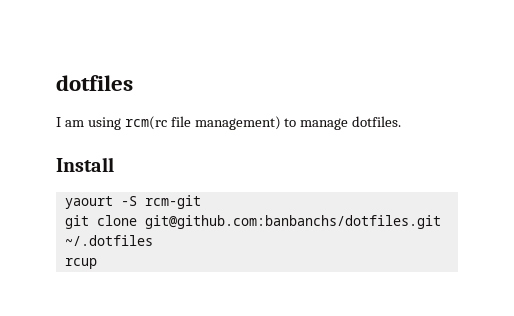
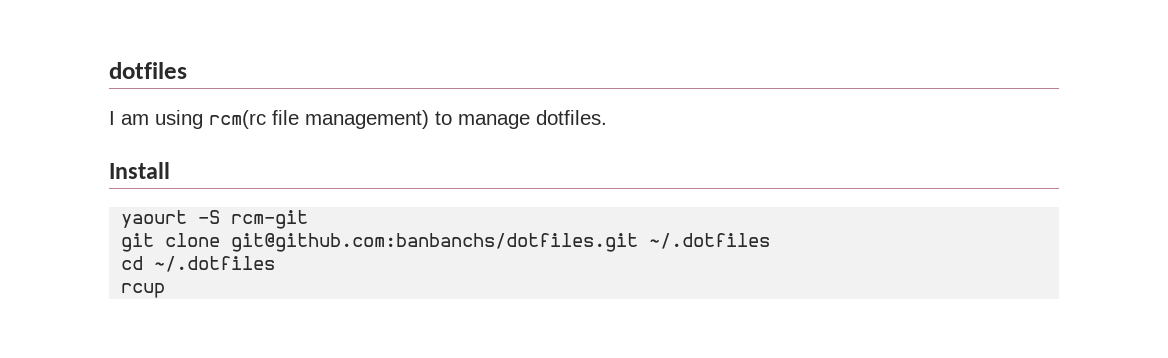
+ cd ~/.dotfiles

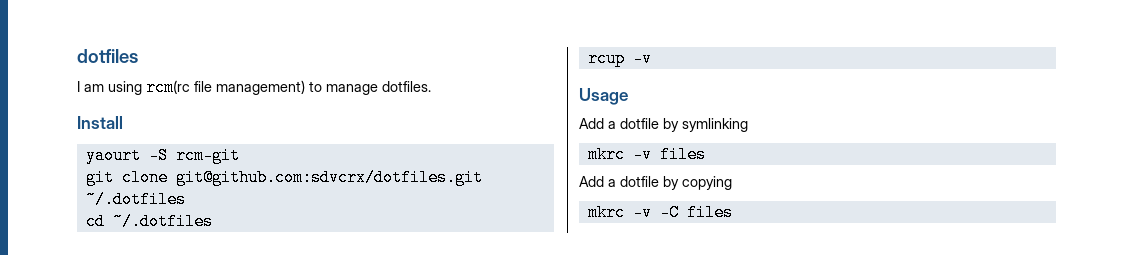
- git clone git@github.com:banbanchs/dotfiles.git ~/.dotfiles
+ git clone git@github.com:sdvcrx/dotfiles.git ~/.dotfiles
- rcup
+ rcup -v
+ Usage
+ Add a dotfile by symlinking
+ mkrc -v files
+ Add a dotfile by copying
+ mkrc -v -C files

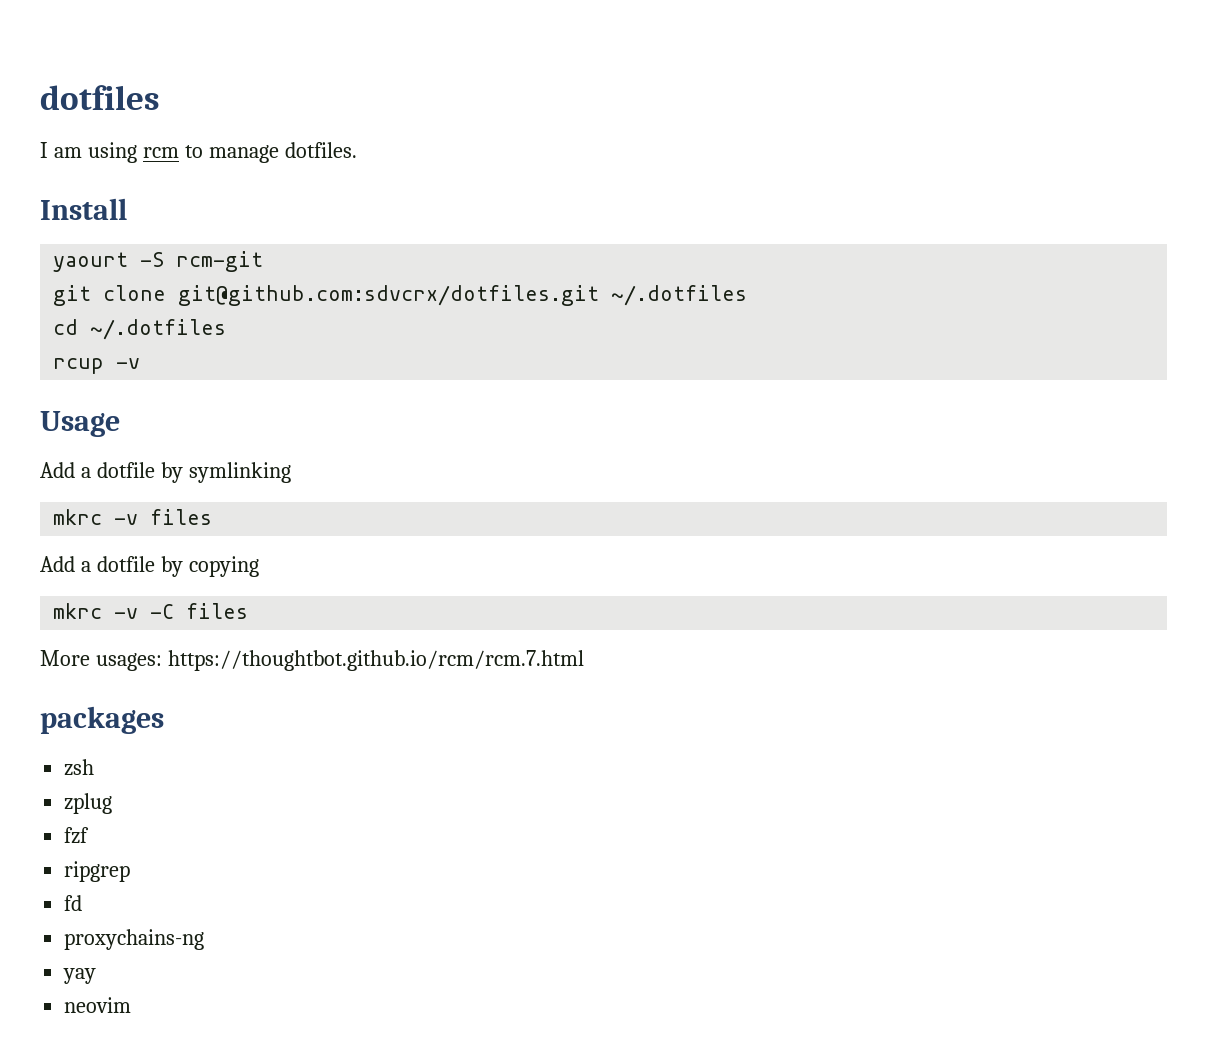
- I am using rcm(rc file management) to manage dotfiles.
+ I am using rcm to manage dotfiles.
+ More usages: https://thoughtbot.github.io/rcm/rcm.7.html
+ packages
+ zsh
+ zplug
+ fzf
+ ripgrep
+ fd
+ proxychains-ng
+ yay
+ neovim

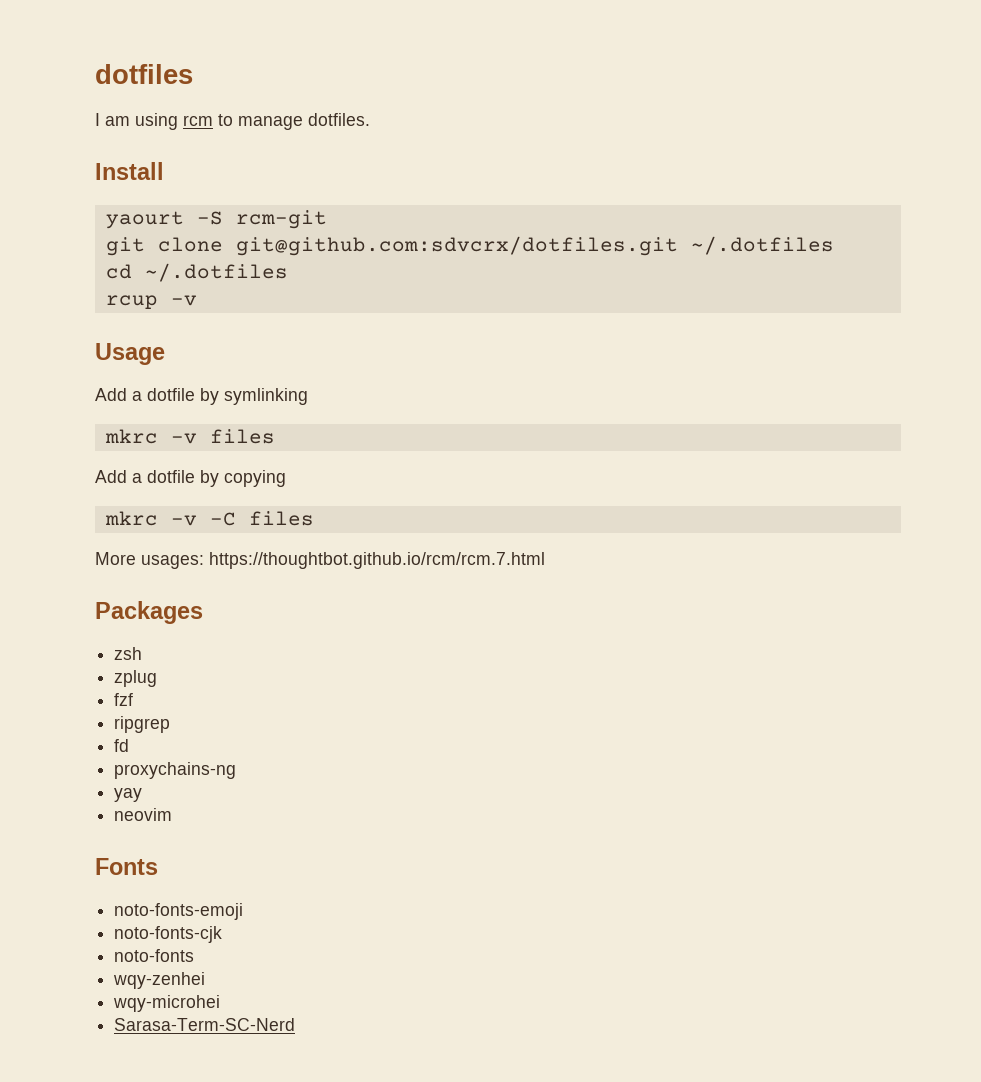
- packages
+ Packages
+ Fonts
+ noto-fonts-emoji
+ noto-fonts-cjk
+ noto-fonts
+ wqy-zenhei
+ wqy-microhei
+ Sarasa-Term-SC-Nerd

